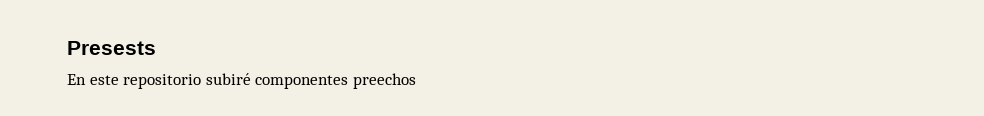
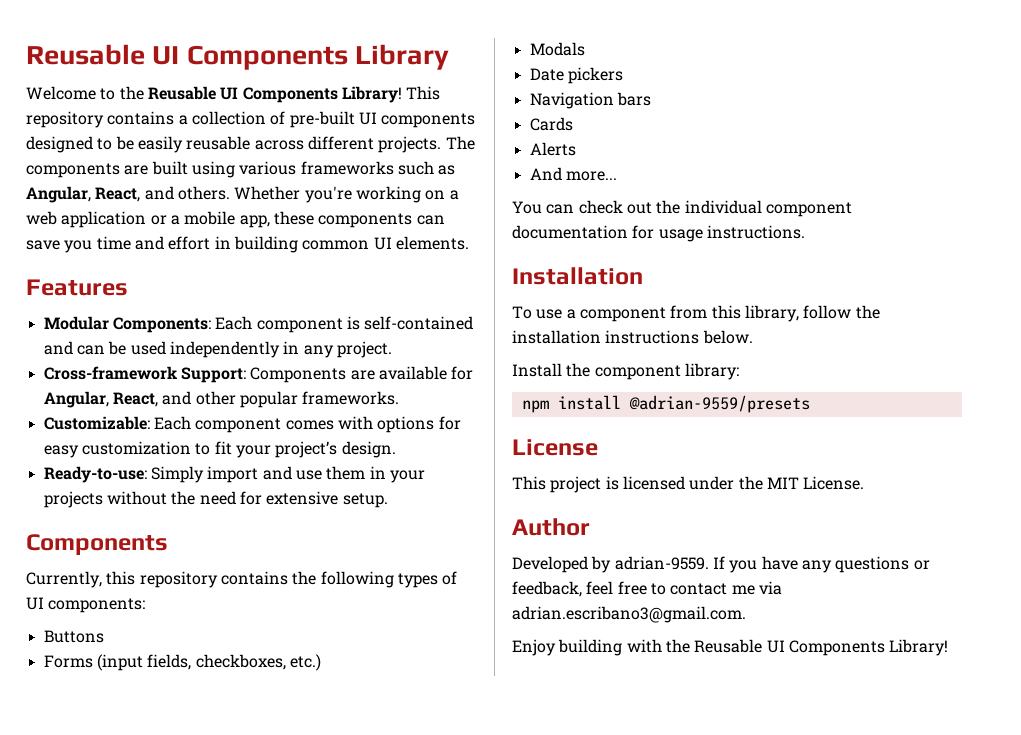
- Presests
- En este repositorio subiré componentes preechos
+ Reusable UI Components Library
+ Welcome to the Reusable UI Components Library! This repository contains a collection of pre-built UI components designed to be easily reusable across different projects. The components are built using various frameworks such as Angular, React, and others. Whether you're working on a web application or a mobile app, these components can save you time and effort in building common UI elements.
+ Features
+ Modular Components: Each component is self-contained and can be used independently in any project.
+ Cross-framework Support: Components are available for Angular, React, and other popular frameworks.
+ Customizable: Each component comes with options for easy customization to fit your project’s design.
+ Ready-to-use: Simply import and use them in your projects without the need for extensive setup.
+ Components
+ Currently, this repository contains the following types of UI components:
+ Buttons
+ Forms (input fields, checkboxes, etc.)
+ Modals
+ Date pickers
+ Navigation bars
+ Cards
+ Alerts
+ And more...
+ You can check out the individual component documentation for usage instructions.
+ Installation
+ To use a component from this library, follow the installation instructions below.
+ Install the component library:
+ npm install @adrian-9559/presets
+ License
+ This project is licensed under the MIT License.
+ Author
+ Developed by adrian-9559. If you have any questions or feedback, feel free to contact me via adrian.escribano3@gmail.com.
+ Enjoy building with the Reusable UI Components Library!

